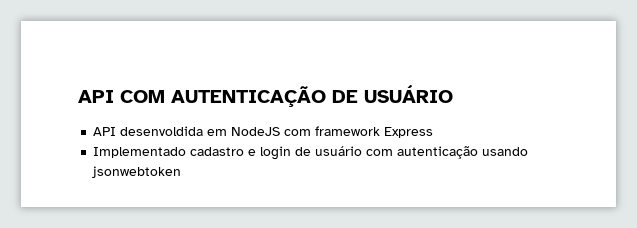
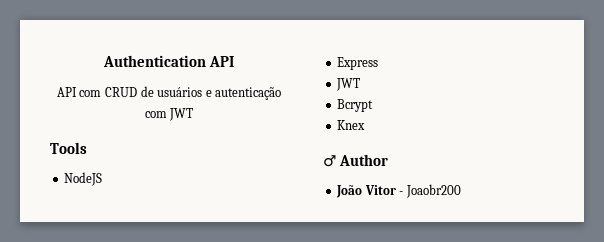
- API COM AUTENTICAÇÃO DE USUÁRIO
- API desenvoldida em NodeJS com framework Express
- Implementado cadastro e login de usuário com autenticação usando jsonwebtoken
+ Authentication API
+ API com CRUD de usuários e autenticação com JWT
+ Tools
+ NodeJS
+ Express
+ JWT
+ Bcrypt
+ Knex
+ ♂ Author
+ João Vitor - Joaobr200

